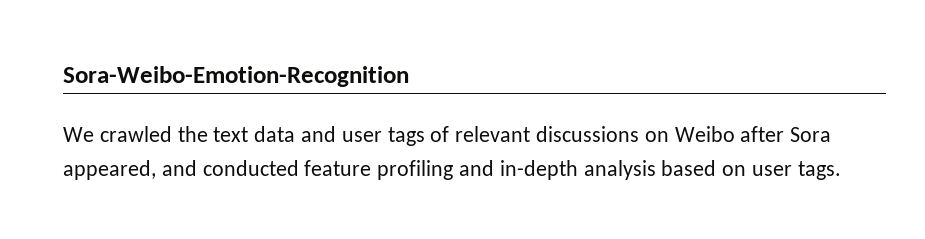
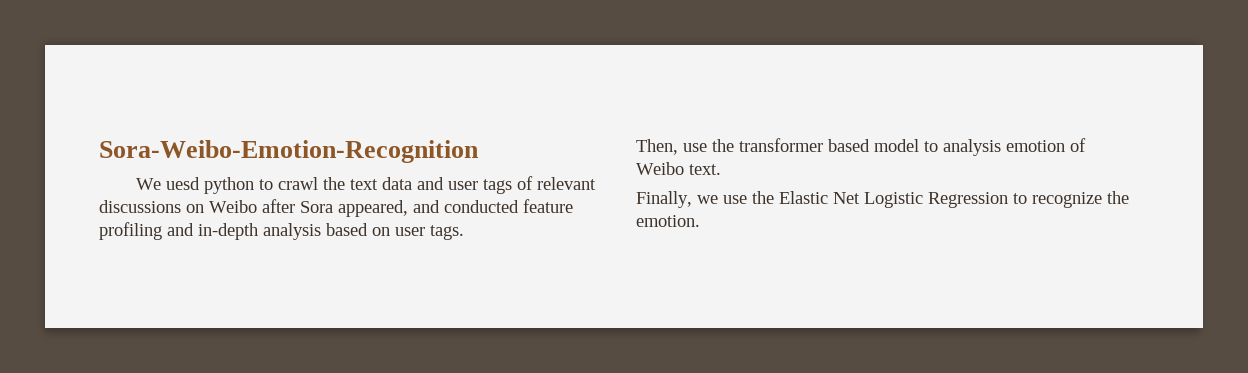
- We crawled the text data and user tags of relevant discussions on Weibo after Sora appeared, and conducted feature profiling and in-depth analysis based on user tags.
+ We uesd python to crawl the text data and user tags of relevant discussions on Weibo after Sora appeared, and conducted feature profiling and in-depth analysis based on user tags.
+ Then, use the transformer based model to analysis emotion of Weibo text.
+ Finally, we use the Elastic Net Logistic Regression to recognize the emotion.

